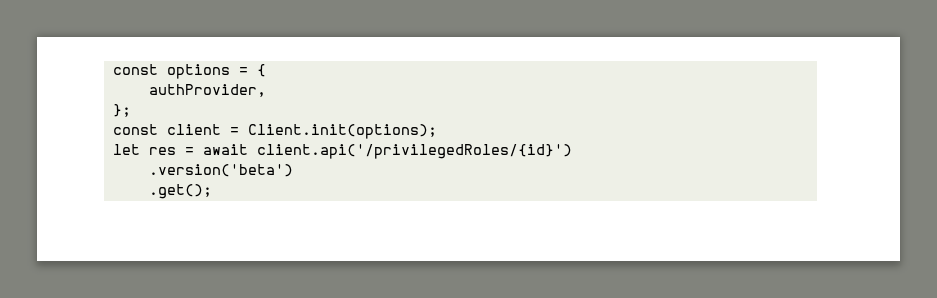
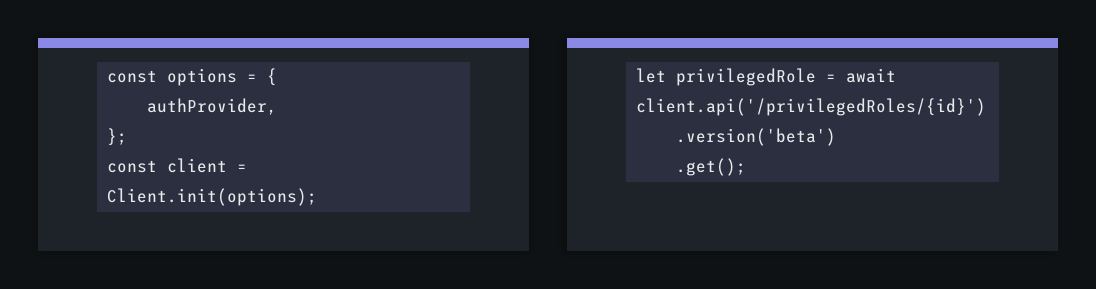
- let res = await client.api('/privilegedRoles/{id}')
+ let privilegedRole = await client.api('/privilegedRoles/{id}')

